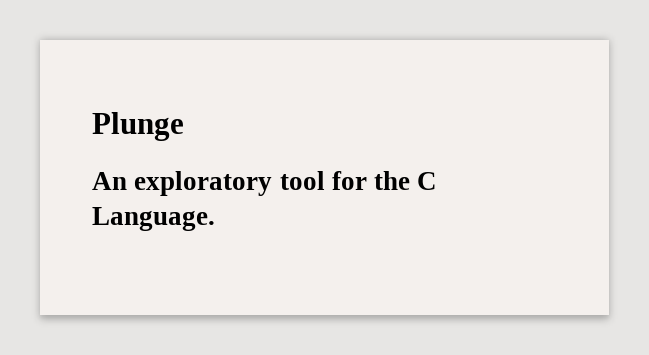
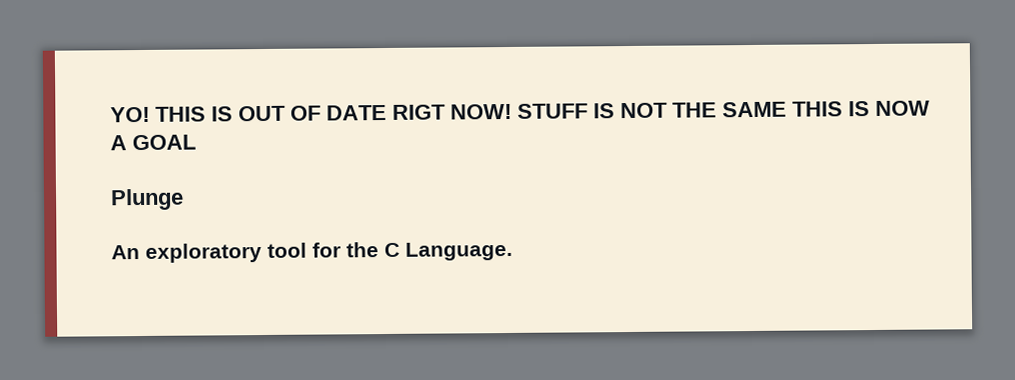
+ YO! THIS IS OUT OF DATE RIGT NOW! STUFF IS NOT THE SAME THIS IS NOW A GOAL

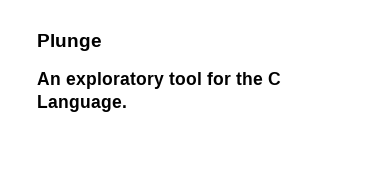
- YO! THIS IS OUT OF DATE RIGT NOW! STUFF IS NOT THE SAME THIS IS NOW A GOAL

